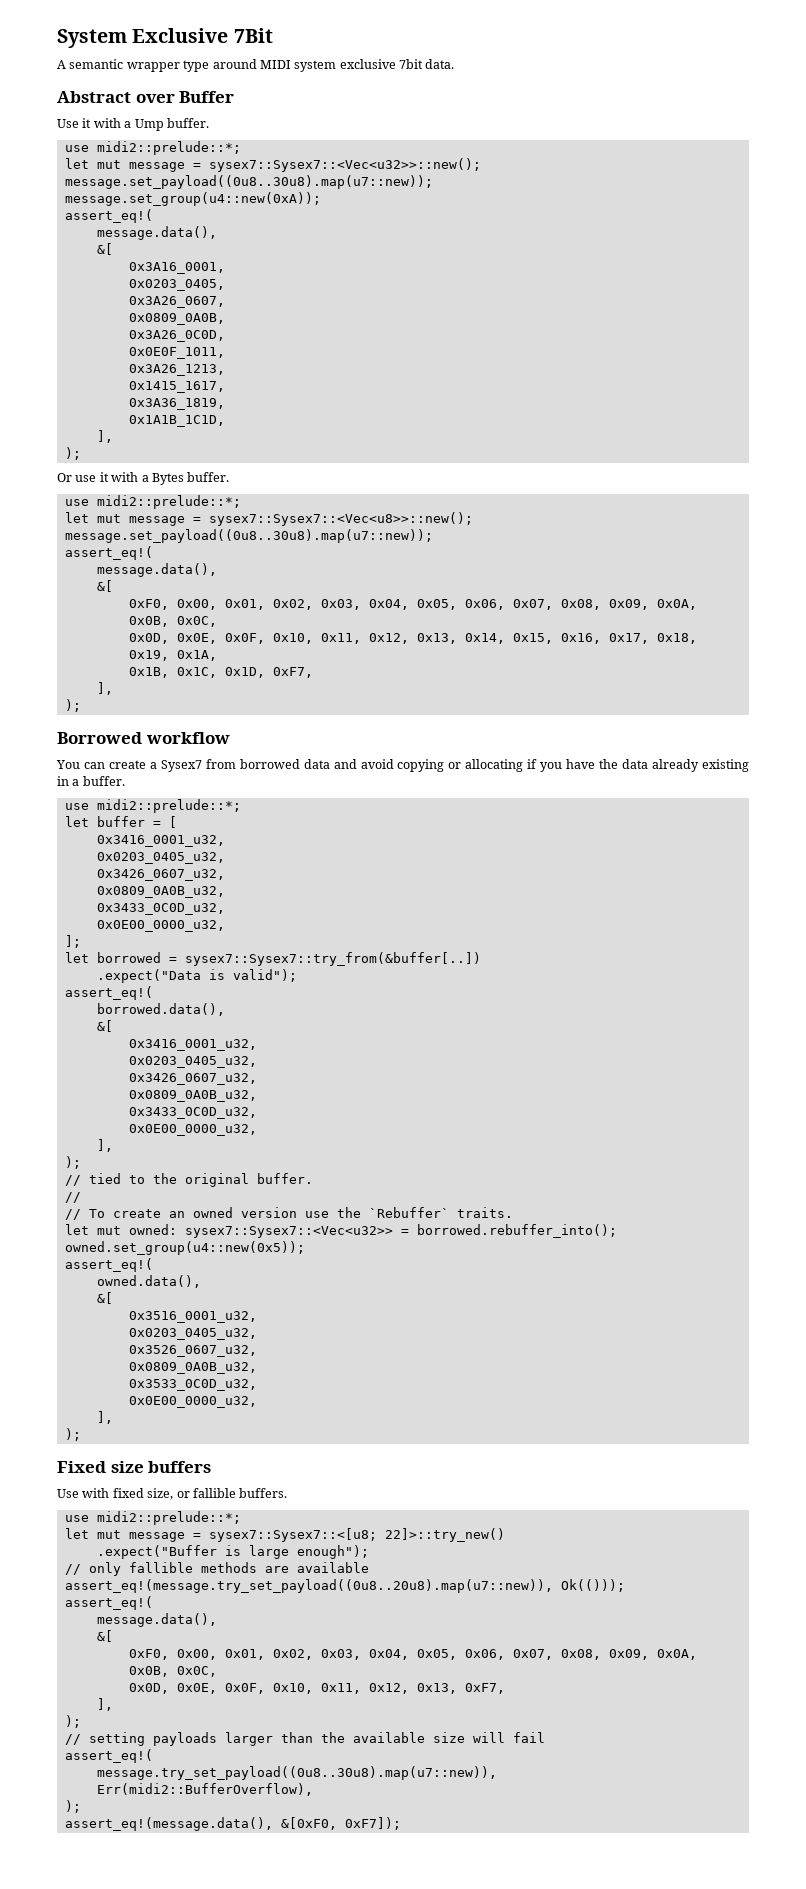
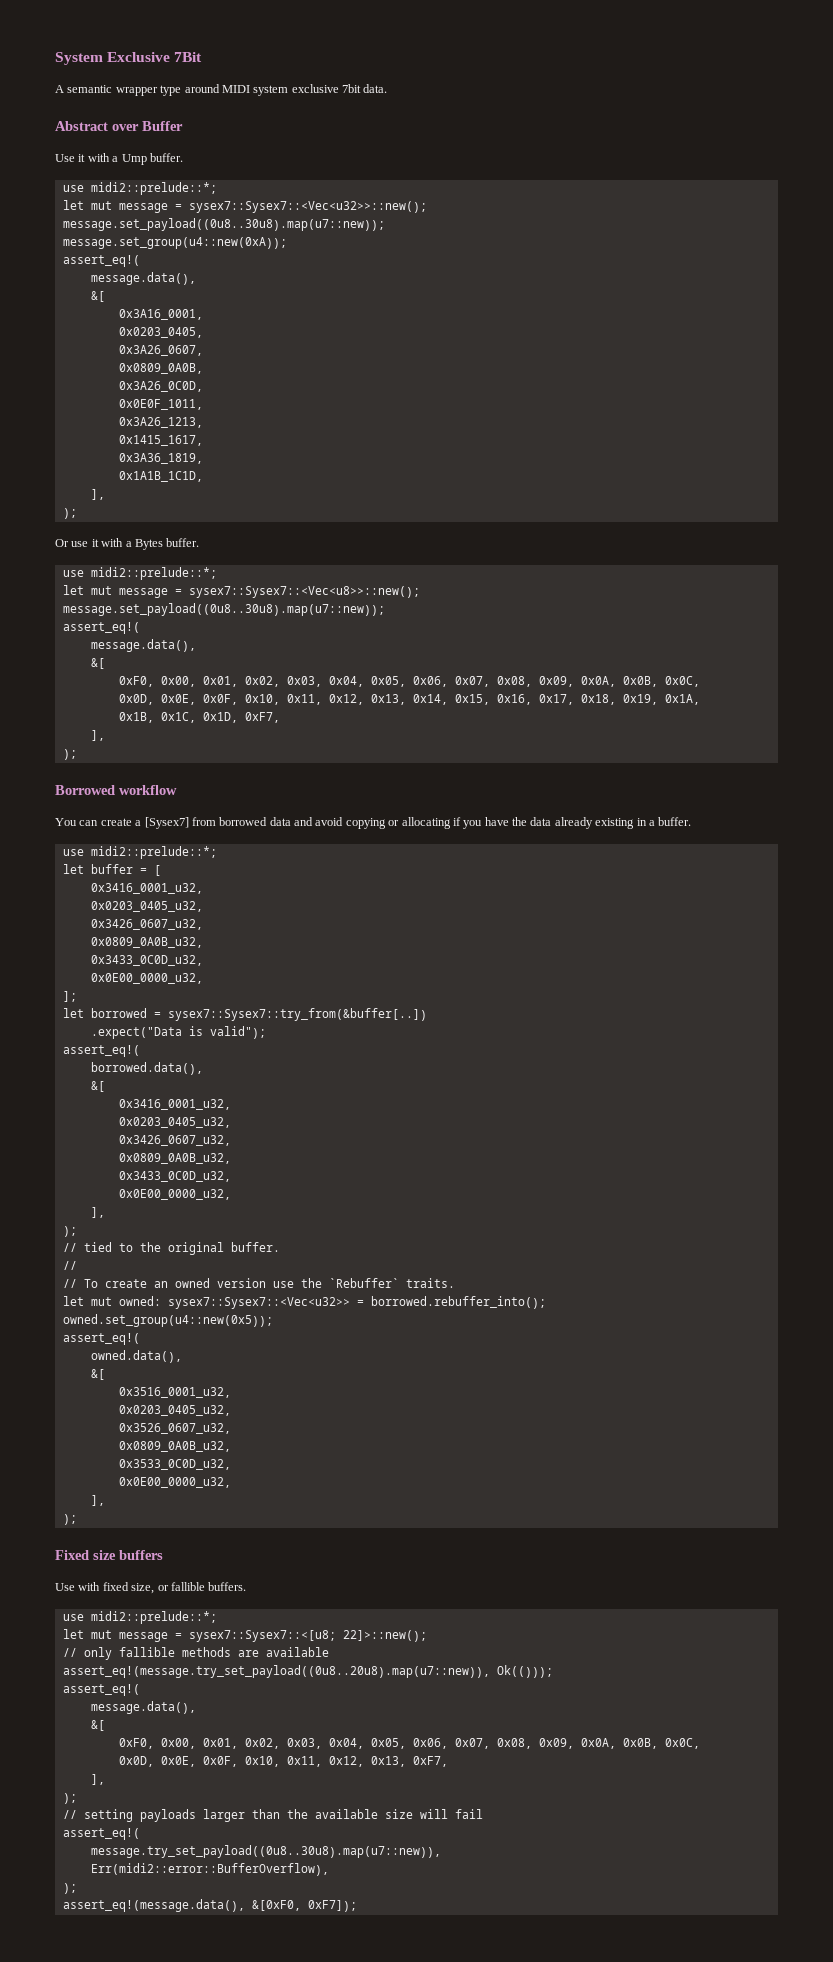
- You can create a Sysex7 from borrowed data and avoid copying or allocating if you have the data already existing in a buffer.
+ You can create a [Sysex7] from borrowed data and avoid copying or allocating if you have the data already existing in a buffer.
- let mut message = sysex7::Sysex7::<[u8; 22]>::try_new()
- .expect("Buffer is large enough");
+ let mut message = sysex7::Sysex7::<[u8; 22]>::new();
- Err(midi2::BufferOverflow),
+ Err(midi2::error::BufferOverflow),

